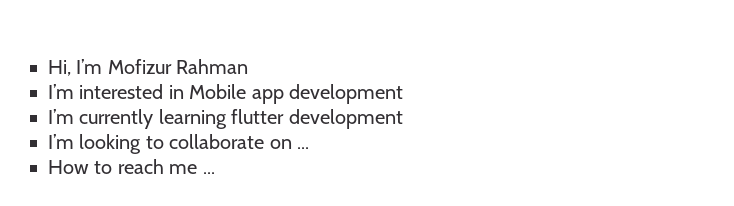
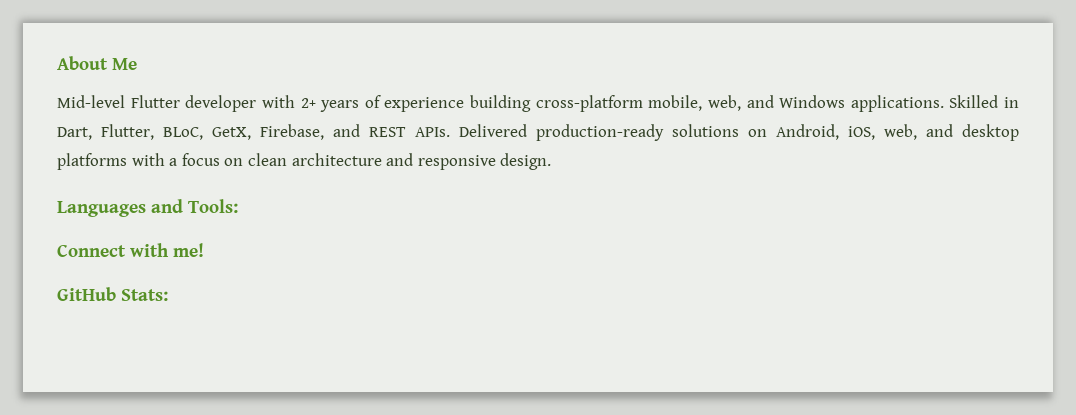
- Hi, I’m Mofizur Rahman
- I’m interested in Mobile app development
- I’m currently learning flutter development
- I’m looking to collaborate on ...
- How to reach me ...
+ About Me
+ Mid-level Flutter developer with 2+ years of experience building cross-platform mobile, web, and Windows applications. Skilled in Dart, Flutter, BLoC, GetX, Firebase, and REST APIs. Delivered production-ready solutions on Android, iOS, web, and desktop platforms with a focus on clean architecture and responsive design.
+ Languages and Tools:
+ Connect with me!
+ GitHub Stats:

